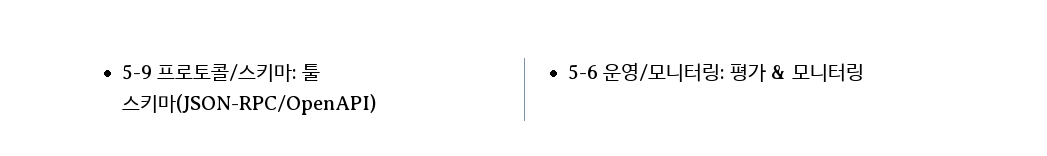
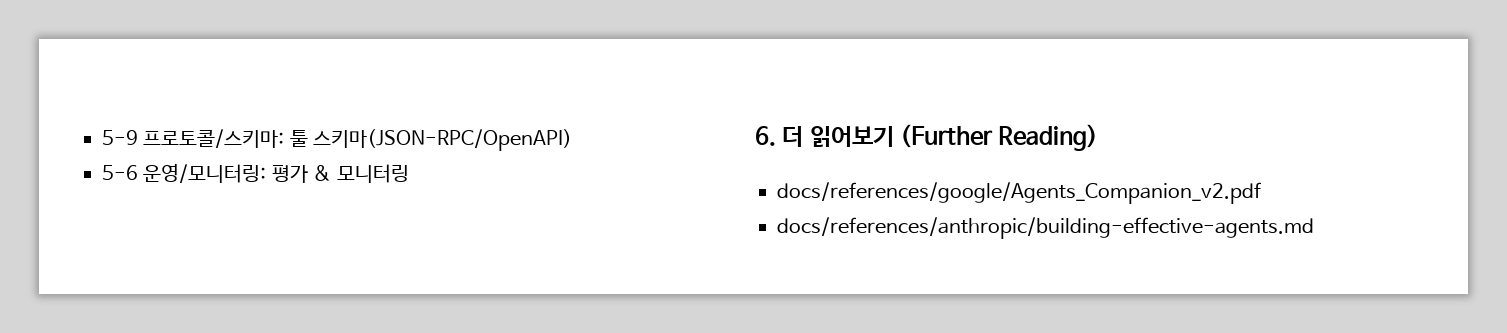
+ 6. 더 읽어보기 (Further Reading)
+ docs/references/google/Agents_Companion_v2.pdf
+ docs/references/anthropic/building-effective-agents.md

